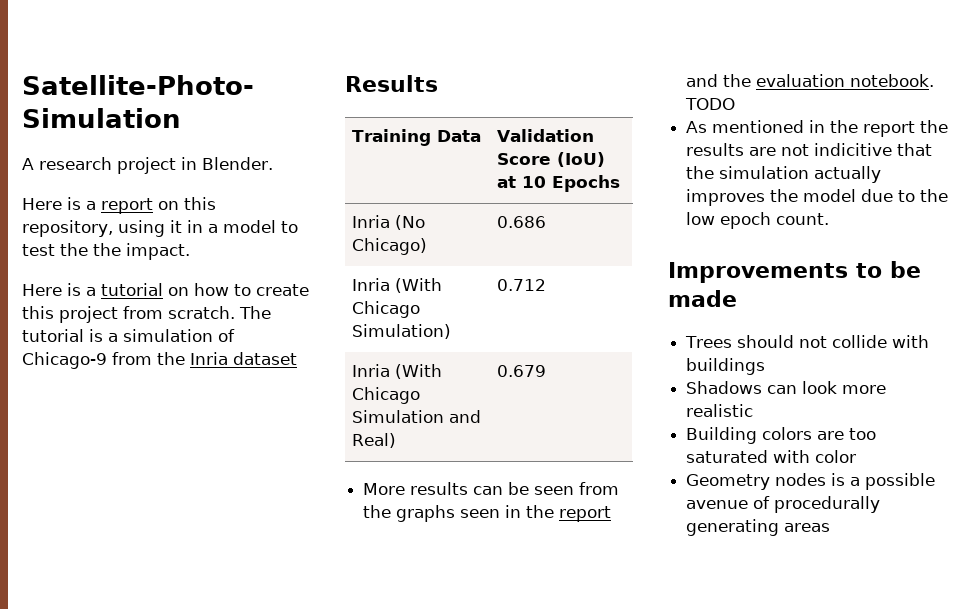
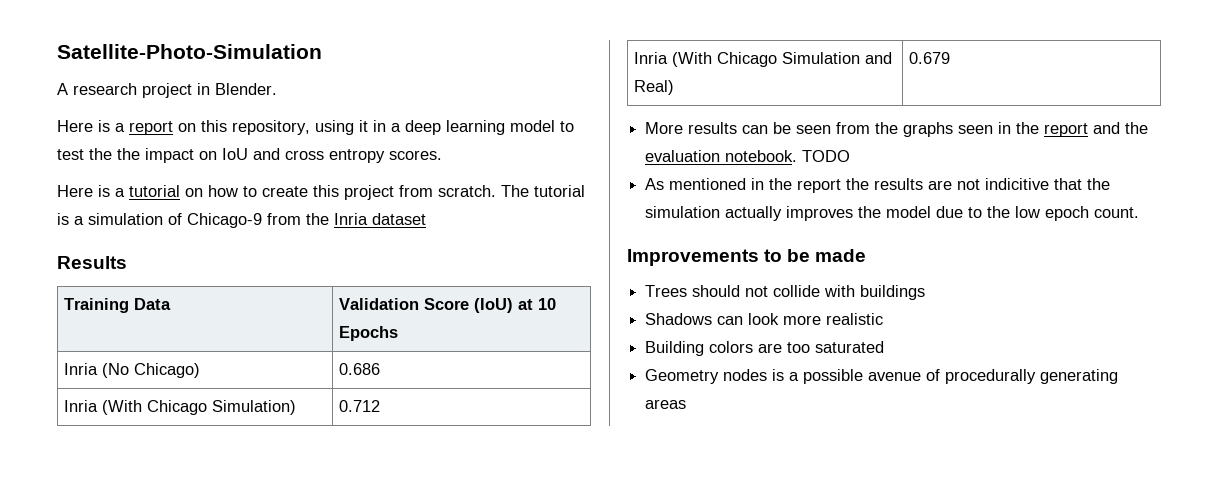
- Here is a report on this repository, using it in a model to test the the impact.
+ Here is a report on this repository, using it in a deep learning model to test the the impact on IoU and cross entropy scores.
- Building colors are too saturated with color
+ Building colors are too saturated

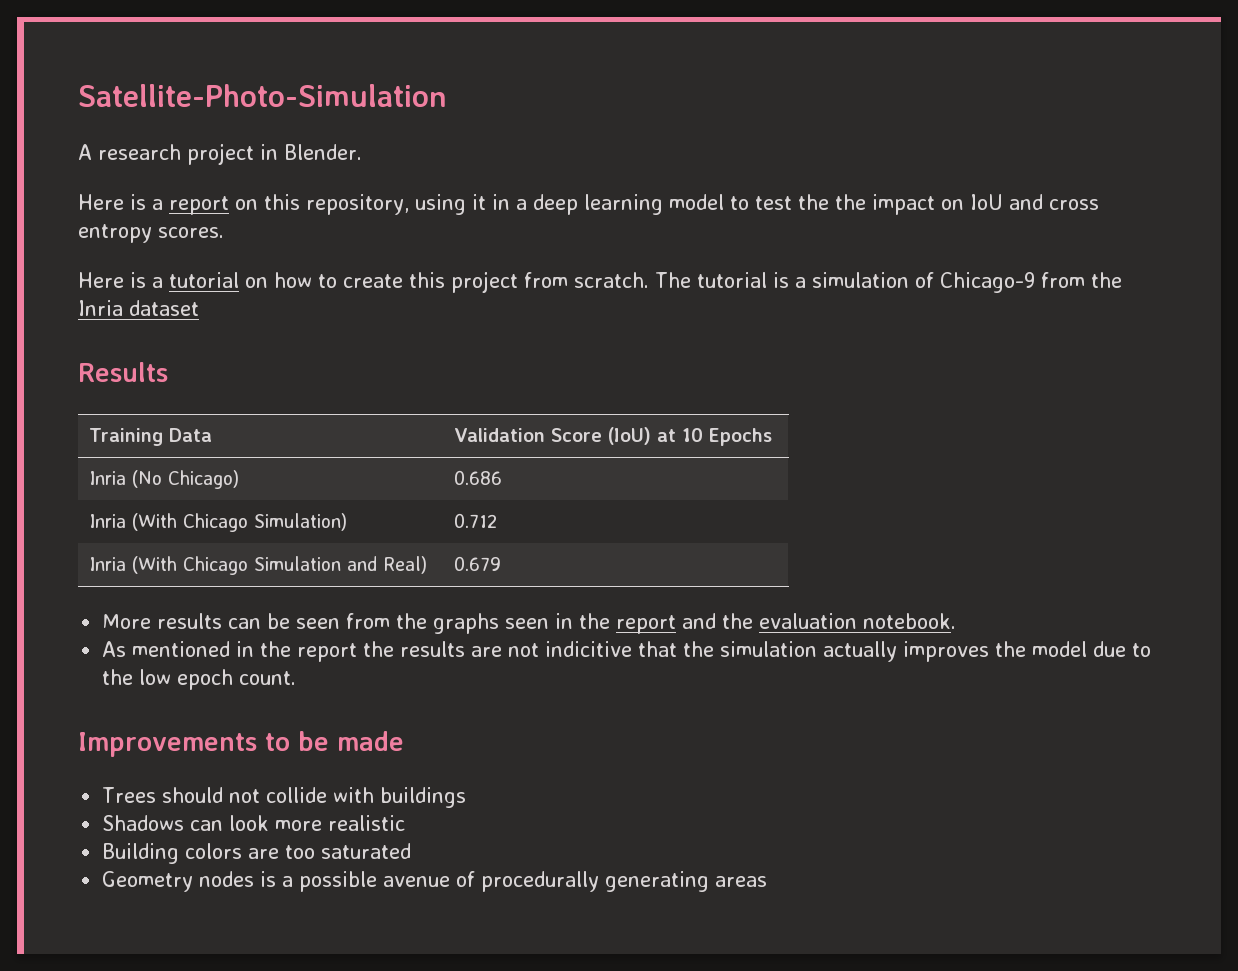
- TODO

